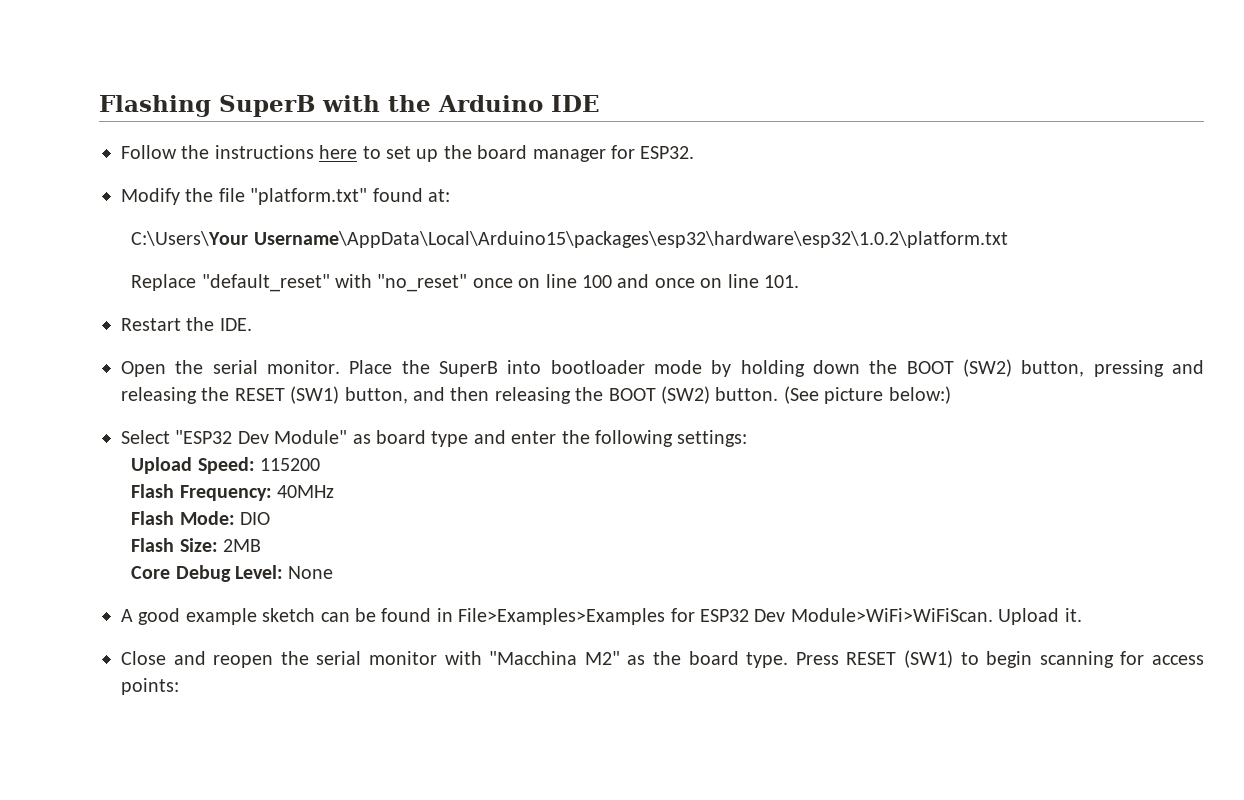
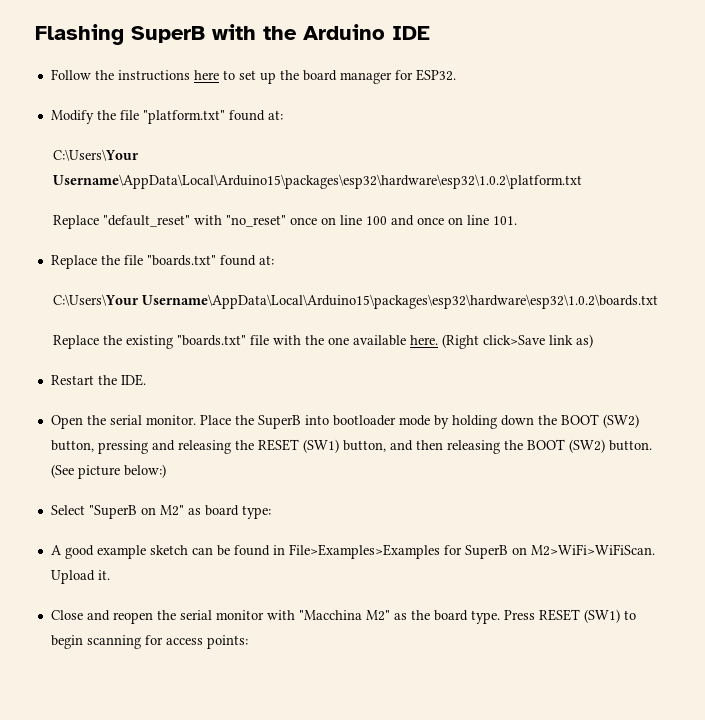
+ Replace the file "boards.txt" found at:
+ C:\Users\Your Username\AppData\Local\Arduino15\packages\esp32\hardware\esp32\1.0.2\boards.txt
+ Replace the existing "boards.txt" file with the one available here. (Right click>Save link as)
- Select "ESP32 Dev Module" as board type and enter the following settings:
- Upload Speed: 115200
- Flash Frequency: 40MHz
- Flash Mode: DIO
- Flash Size: 2MB
- Core Debug Level: None
+ Select "SuperB on M2" as board type:
- A good example sketch can be found in File>Examples>Examples for ESP32 Dev Module>WiFi>WiFiScan.
+ A good example sketch can be found in File>Examples>Examples for SuperB on M2>WiFi>WiFiScan.

